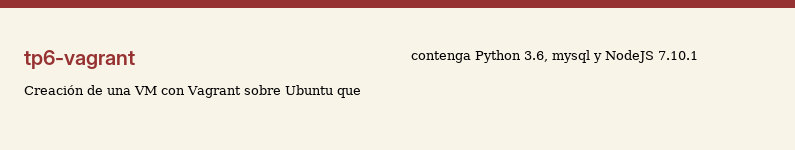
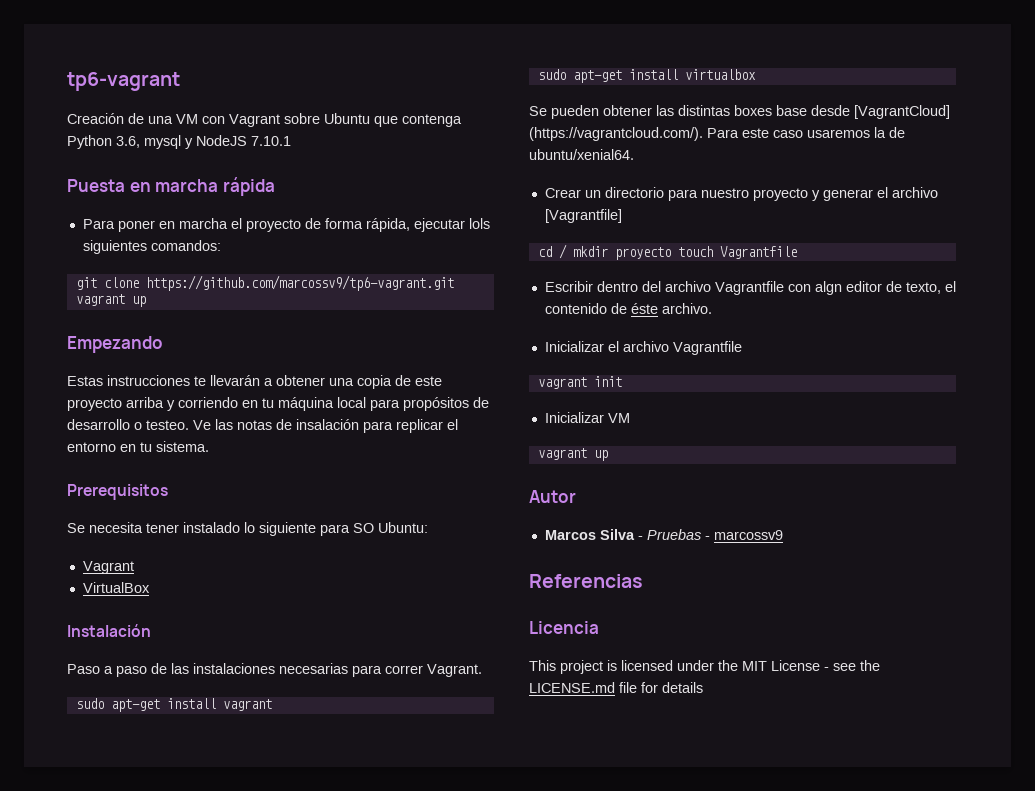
+ Puesta en marcha rápida
+ Para poner en marcha el proyecto de forma rápida, ejecutar lols siguientes comandos:
+ git clone https://github.com/marcossv9/tp6-vagrant.git vagrant up
+ Empezando
+ Estas instrucciones te llevarán a obtener una copia de este proyecto arriba y corriendo en tu máquina local para propósitos de desarrollo o testeo. Ve las notas de insalación para replicar el entorno en tu sistema.
+ Prerequisitos
+ Se necesita tener instalado lo siguiente para SO Ubuntu:
+ Vagrant
+ VirtualBox
+ Instalación
+ Paso a paso de las instalaciones necesarias para correr Vagrant.
+ sudo apt-get install vagrant
+ sudo apt-get install virtualbox
+ Se pueden obtener las distintas boxes base desde [VagrantCloud] (https://vagrantcloud.com/). Para este caso usaremos la de ubuntu/xenial64.
+ Crear un directorio para nuestro proyecto y generar el archivo [Vagrantfile]
+ cd / mkdir proyecto touch Vagrantfile
+ Escribir dentro del archivo Vagrantfile con algn editor de texto, el contenido de éste archivo.
+ Inicializar el archivo Vagrantfile
+ vagrant init
+ Inicializar VM
+ vagrant up
+ Autor
+ Marcos Silva - Pruebas - marcossv9
+ Referencias
+ Licencia
+ This project is licensed under the MIT License - see the LICENSE.md file for details

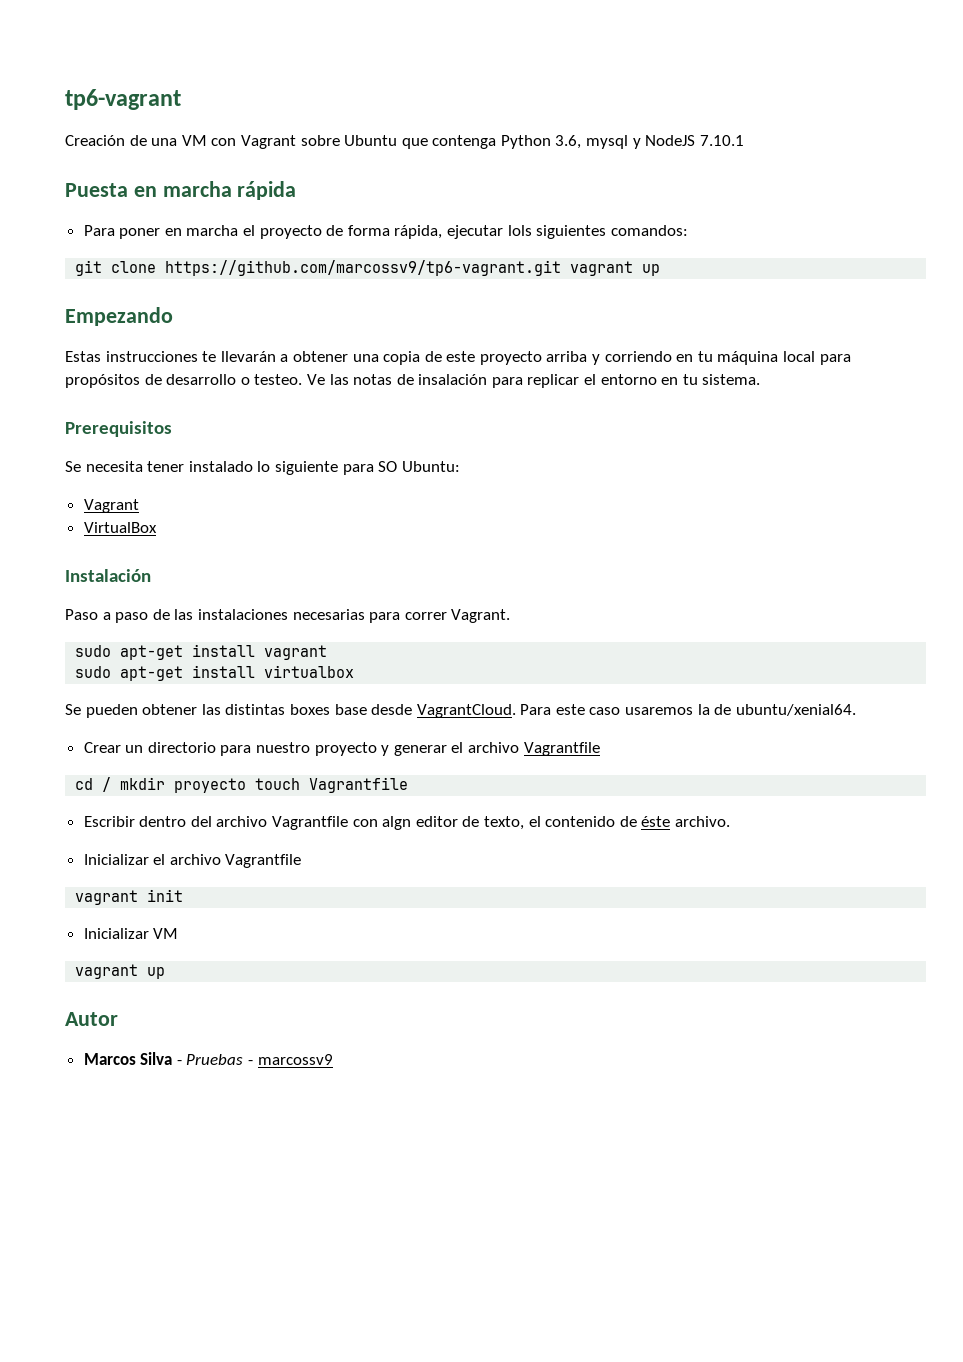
- Se pueden obtener las distintas boxes base desde [VagrantCloud] (https://vagrantcloud.com/). Para este caso usaremos la de ubuntu/xenial64.
+ Se pueden obtener las distintas boxes base desde VagrantCloud. Para este caso usaremos la de ubuntu/xenial64.
- Crear un directorio para nuestro proyecto y generar el archivo [Vagrantfile]
+ Crear un directorio para nuestro proyecto y generar el archivo Vagrantfile
- Referencias
- Licencia
- This project is licensed under the MIT License - see the LICENSE.md file for details

